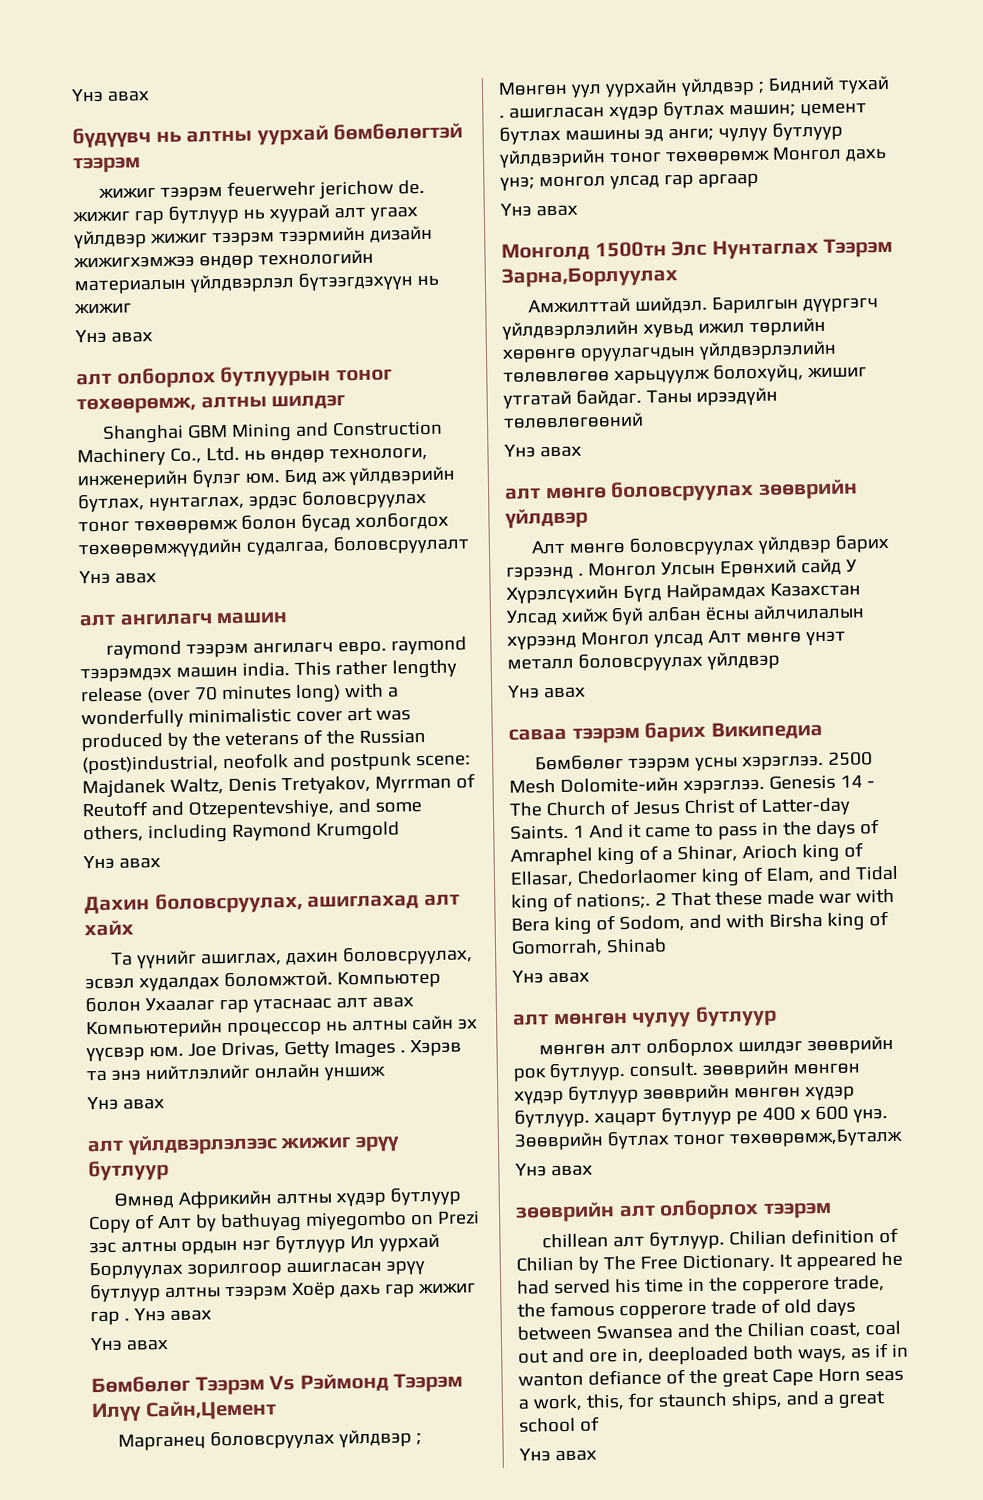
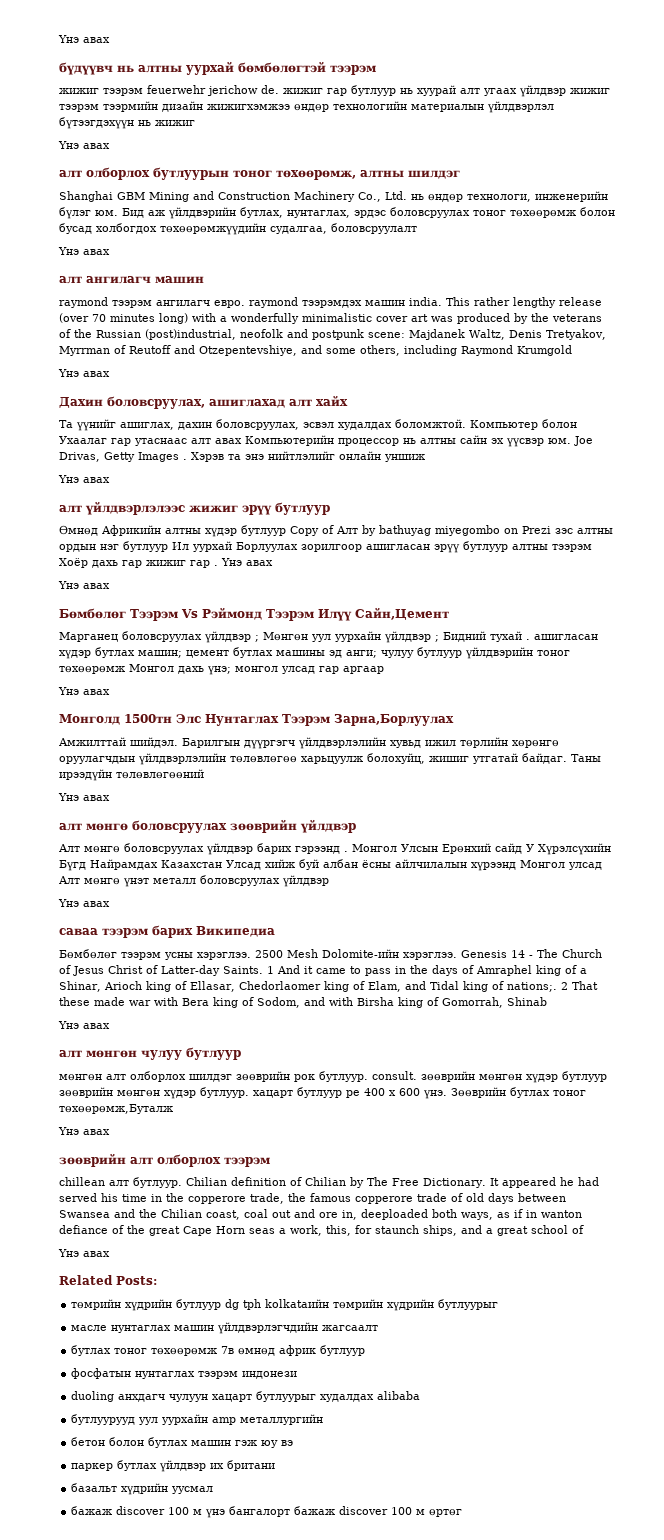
+ Related Posts:
+ төмрийн хүдрийн бутлуур dg tph kolkataийн төмрийн хүдрийн бутлуурыг
+ масле нунтаглах машин үйлдвэрлэгчдийн жагсаалт
+ бутлах тоног төхөөрөмж 7в өмнөд африк бутлуур
+ фосфатын нунтаглах тээрэм индонези
+ duoling анхдагч чулуун хацарт бутлуурыг худалдах alibaba
+ бутлуурууд уул уурхайн amp металлургийн
+ бетон болон бутлах машин гэж юу вэ
+ паркер бутлах үйлдвэр их британи
+ базальт хүдрийн уусмал
+ бажаж discover 100 м үнэ бангалорт бажаж discover 100 м өртөг

